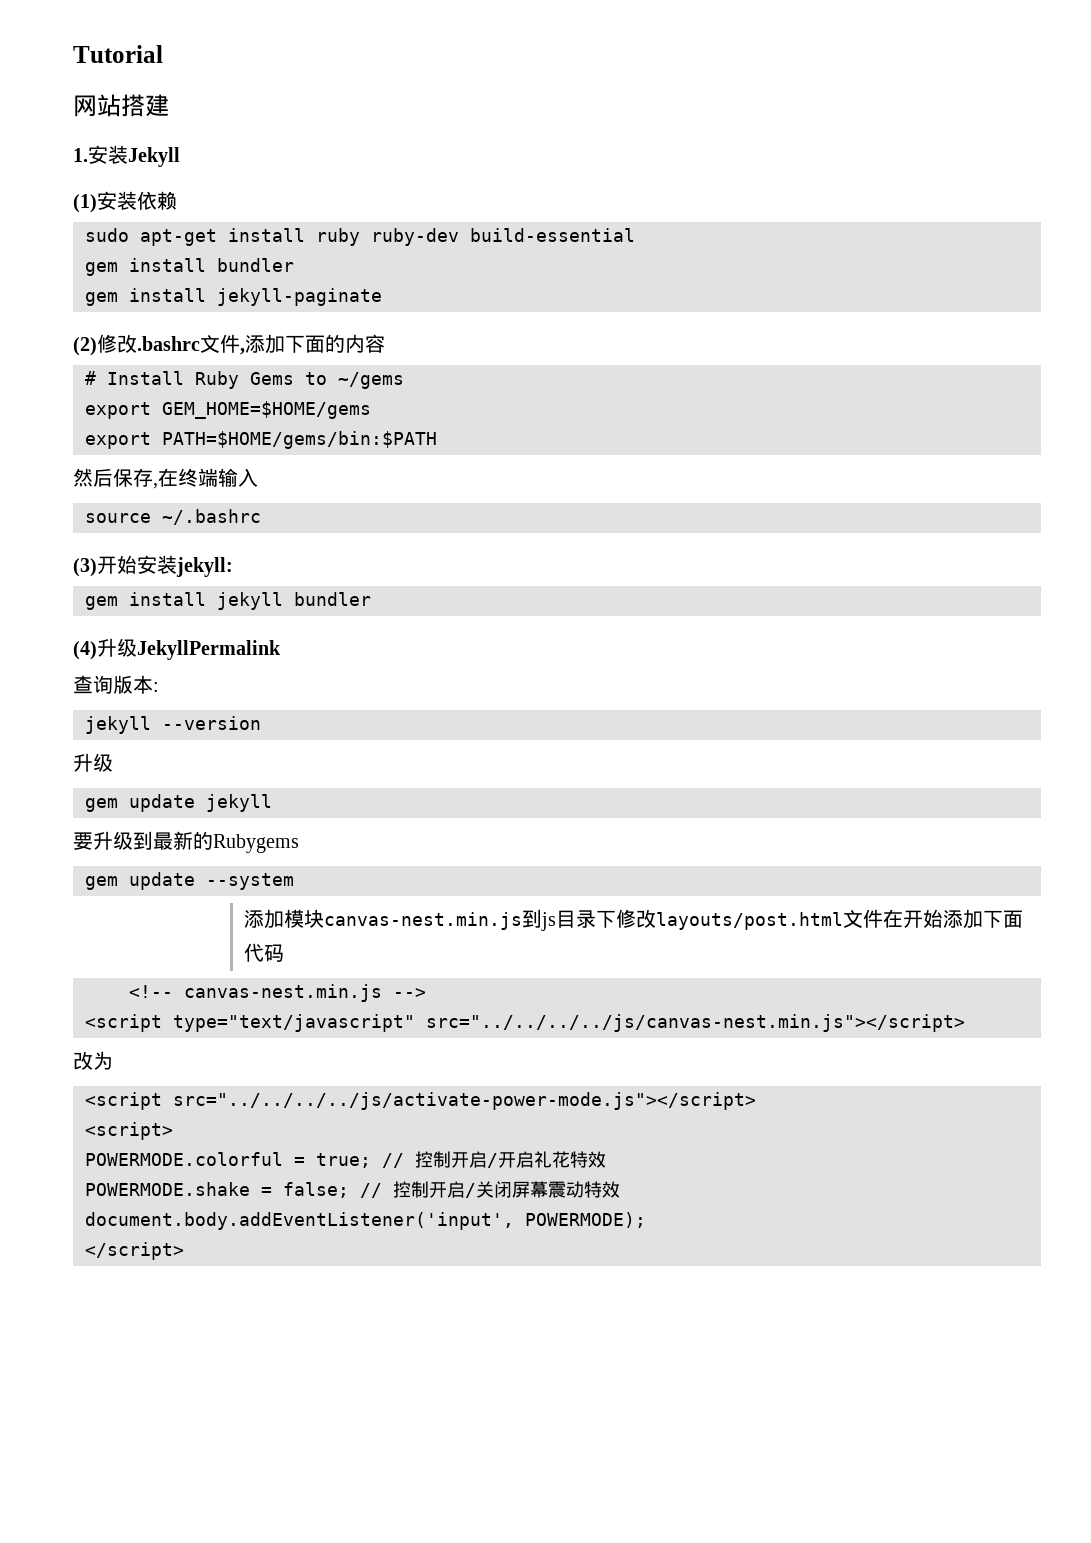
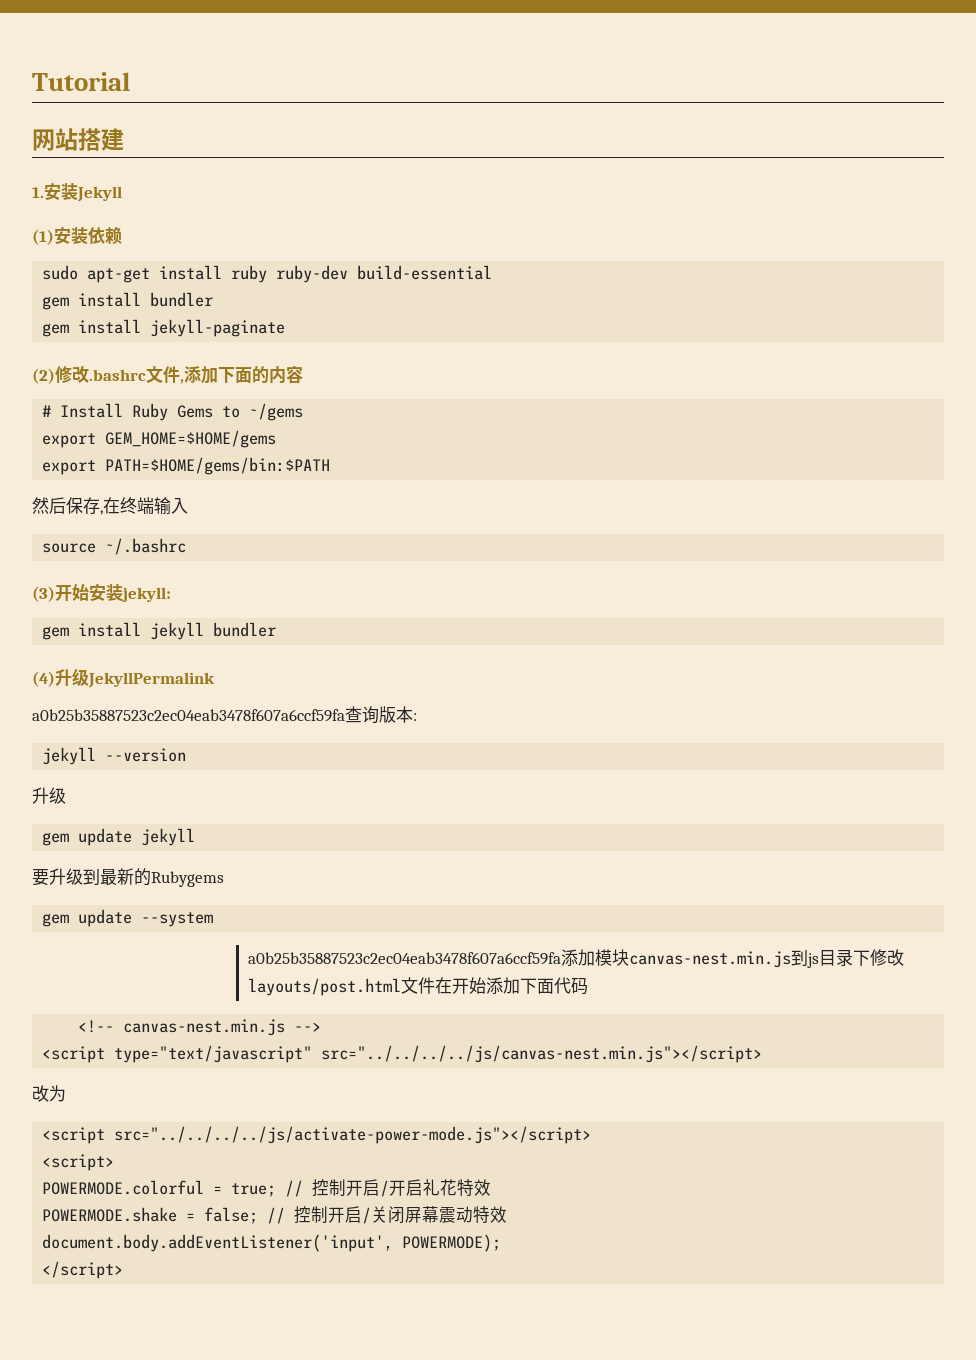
- 查询版本:
+ a0b25b35887523c2ec04eab3478f607a6ccf59fa查询版本:
- 添加模块canvas-nest.min.js到js目录下修改layouts/post.html文件在开始添加下面代码
+ a0b25b35887523c2ec04eab3478f607a6ccf59fa添加模块canvas-nest.min.js到js目录下修改layouts/post.html文件在开始添加下面代码

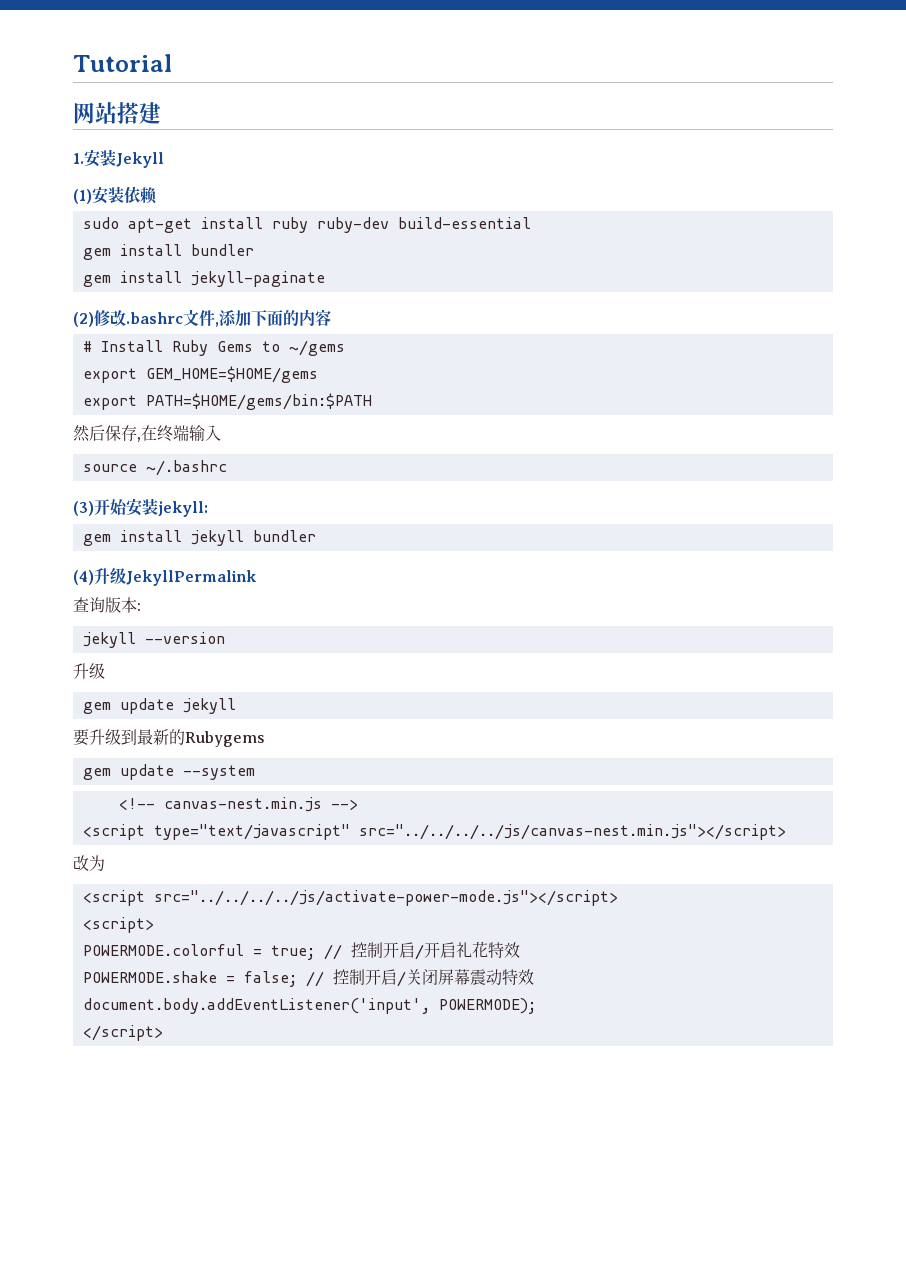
- a0b25b35887523c2ec04eab3478f607a6ccf59fa查询版本:
+ 查询版本:
- a0b25b35887523c2ec04eab3478f607a6ccf59fa添加模块canvas-nest.min.js到js目录下修改layouts/post.html文件在开始添加下面代码

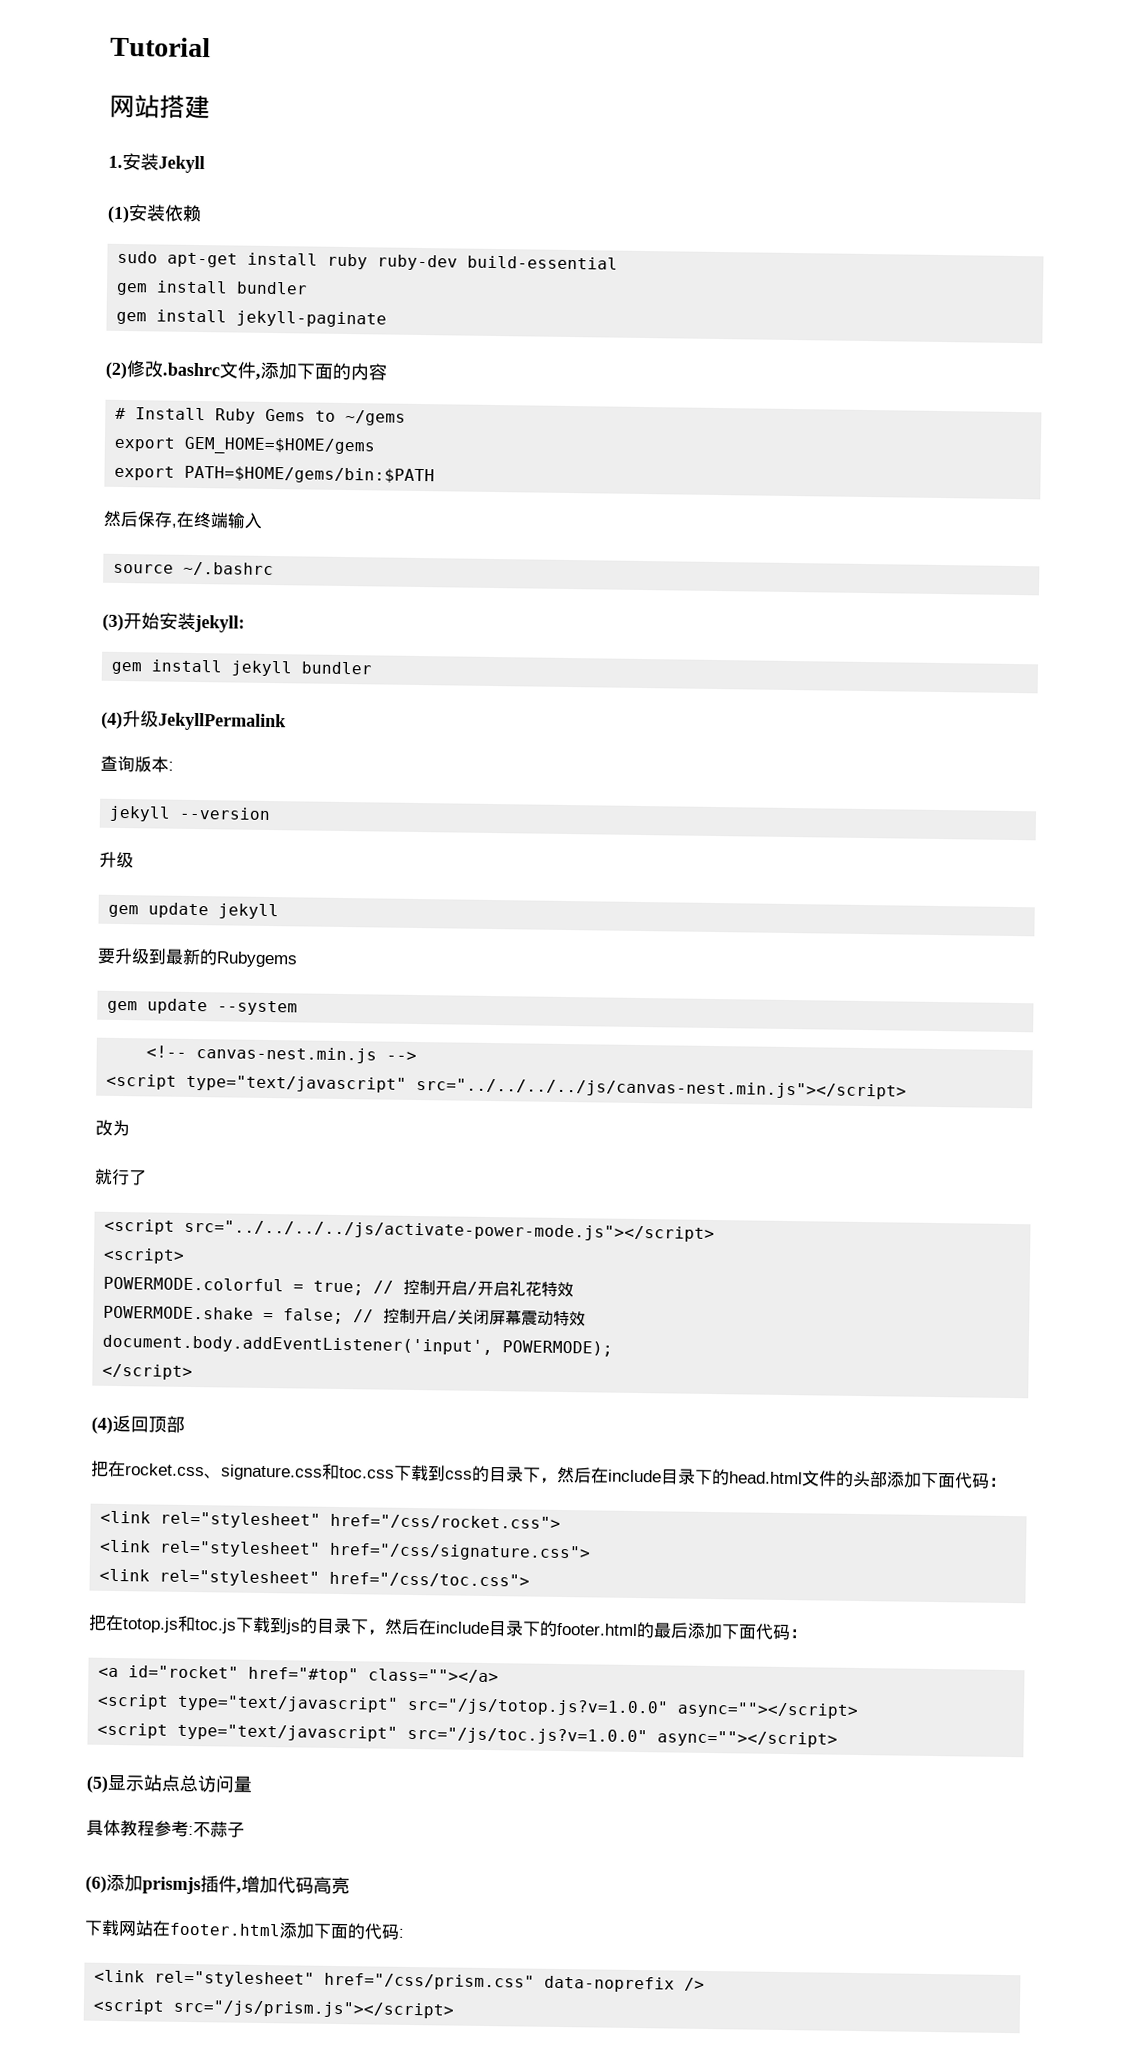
+ 就行了
+ (4)返回顶部
+ 把在rocket.css、signature.css和toc.css下载到css的目录下，然后在include目录下的head.html文件的头部添加下面代码：
+ <link rel="stylesheet" href="/css/rocket.css">
+ <link rel="stylesheet" href="/css/signature.css">
+ <link rel="stylesheet" href="/css/toc.css">
+ 把在totop.js和toc.js下载到js的目录下，然后在include目录下的footer.html的最后添加下面代码：
+ <a id="rocket" href="#top" class=""></a>
+ <script type="text/javascript" src="/js/totop.js?v=1.0.0" async=""></script>
+ <script type="text/javascript" src="/js/toc.js?v=1.0.0" async=""></script>
+ (5)显示站点总访问量
+ 具体教程参考:不蒜子
+ (6)添加prismjs插件,增加代码高亮
+ 下载网站在footer.html添加下面的代码:
+ <link rel="stylesheet" href="/css/prism.css" data-noprefix />
+ <script src="/js/prism.js"></script>

